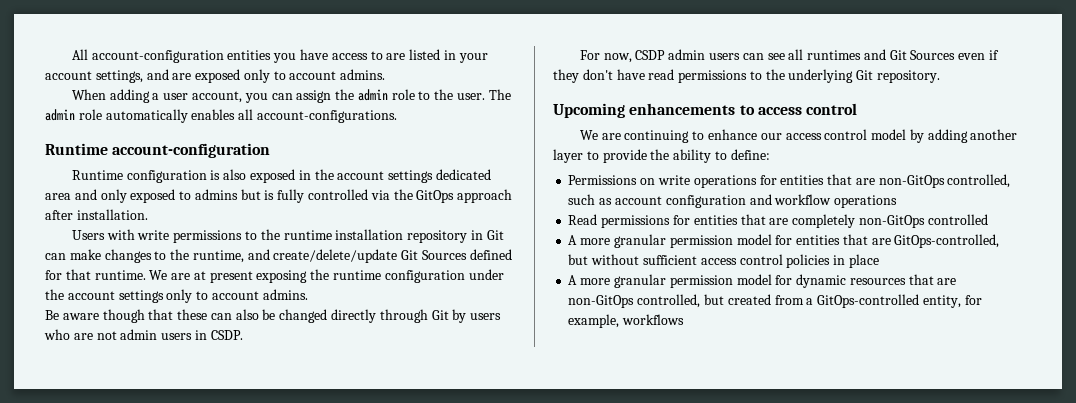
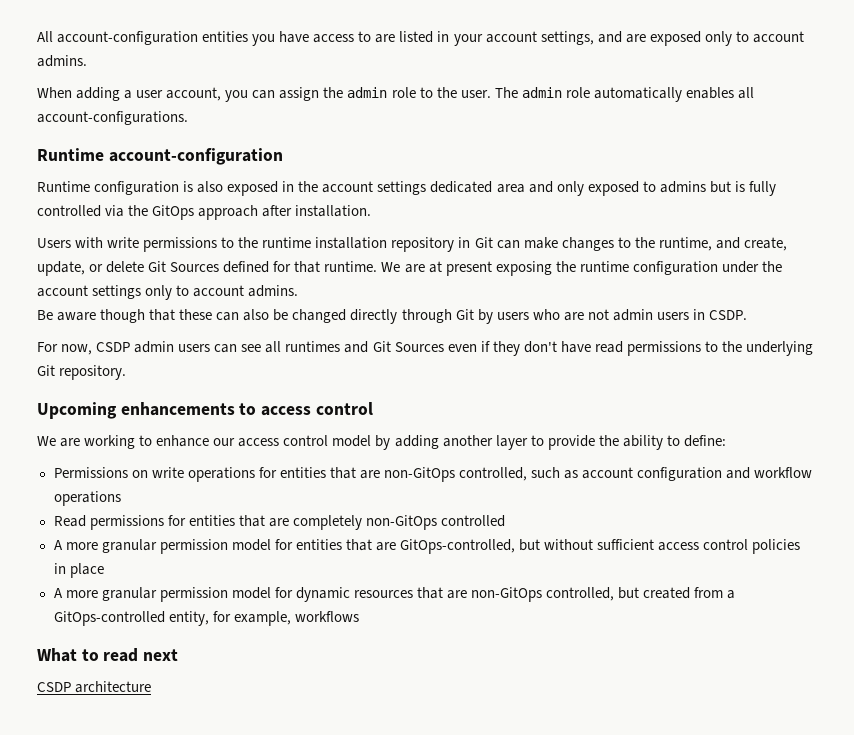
- Users with write permissions to the runtime installation repository in Git can make changes to the runtime, and create/delete/update Git Sources defined for that runtime.
+ Users with write permissions to the runtime installation repository in Git can make changes to the runtime, and create, update, or delete Git Sources defined for that runtime.
- We are continuing to enhance our access control model by adding another layer to provide the ability to define:
+ We are working to enhance our access control model by adding another layer to provide the ability to define:
+ What to read next
+ CSDP architecture

